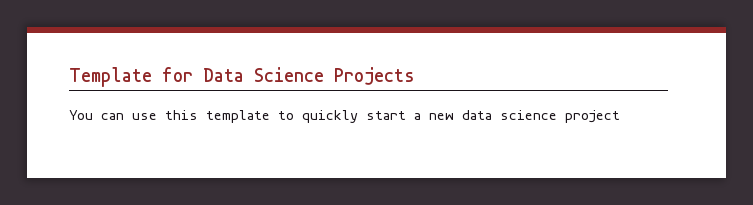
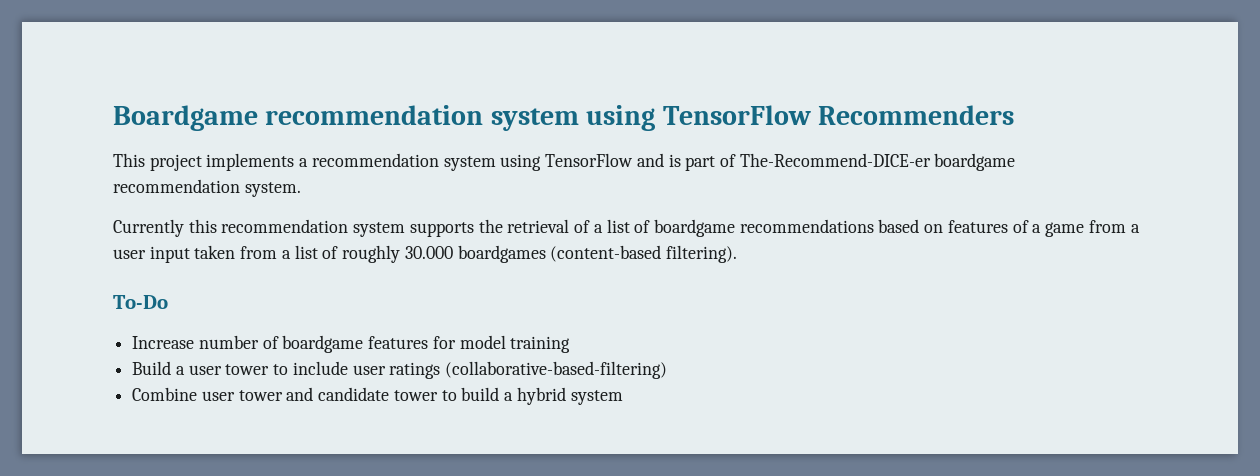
- Template for Data Science Projects
- You can use this template to quickly start a new data science project
+ Boardgame recommendation system using TensorFlow Recommenders
+ This project implements a recommendation system using TensorFlow and is part of The-Recommend-DICE-er boardgame recommendation system.
+ Currently this recommendation system supports the retrieval of a list of boardgame recommendations based on features of a game from a user input taken from a list of roughly 30.000 boardgames (content-based filtering).
+ To-Do
+ Increase number of boardgame features for model training
+ Build a user tower to include user ratings (collaborative-based-filtering)
+ Combine user tower and candidate tower to build a hybrid system

